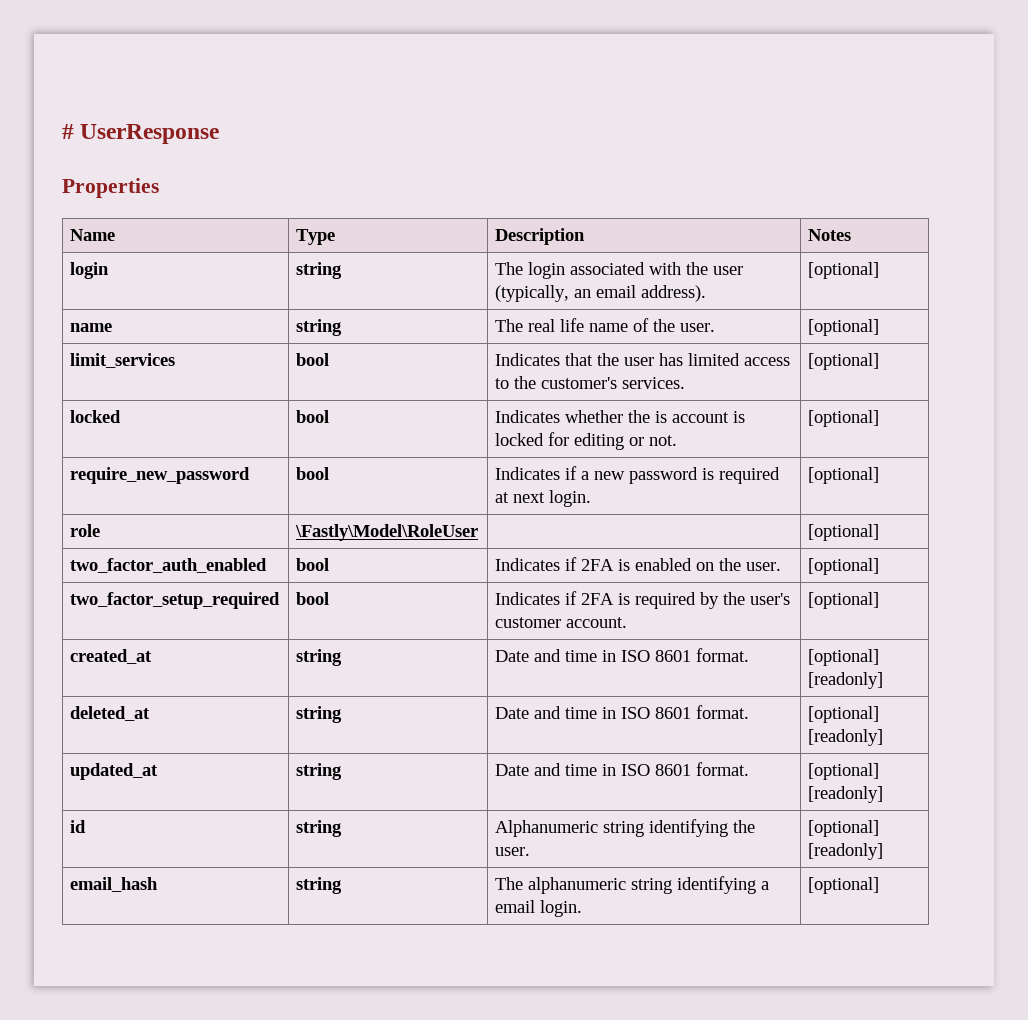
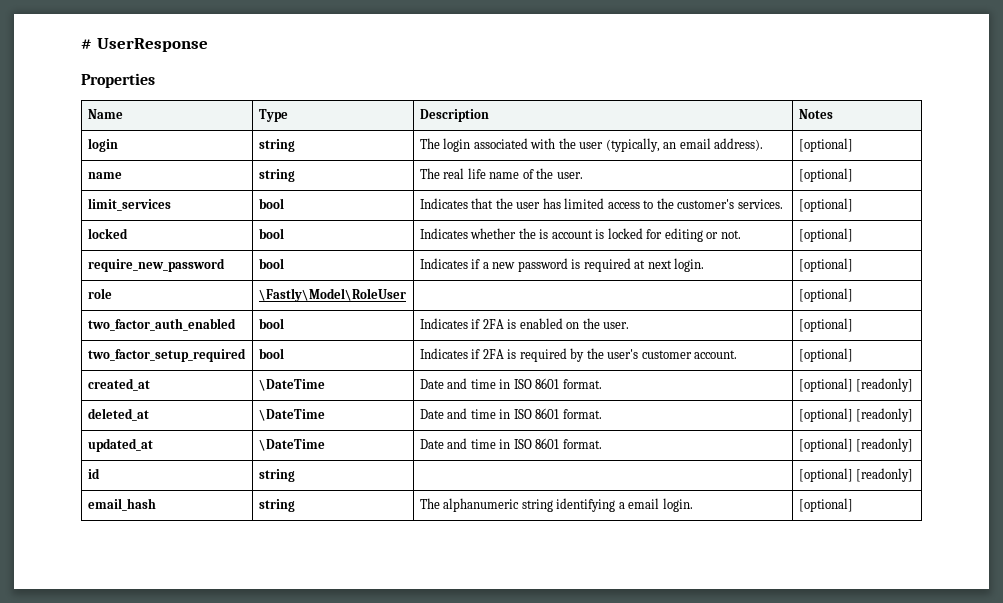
- created_at | string | Date and time in ISO 8601 format. | [optional] [readonly]
+ created_at | \DateTime | Date and time in ISO 8601 format. | [optional] [readonly]
- deleted_at | string | Date and time in ISO 8601 format. | [optional] [readonly]
+ deleted_at | \DateTime | Date and time in ISO 8601 format. | [optional] [readonly]
- updated_at | string | Date and time in ISO 8601 format. | [optional] [readonly]
+ updated_at | \DateTime | Date and time in ISO 8601 format. | [optional] [readonly]
- id | string | Alphanumeric string identifying the user. | [optional] [readonly]
+ id | string | | [optional] [readonly]

